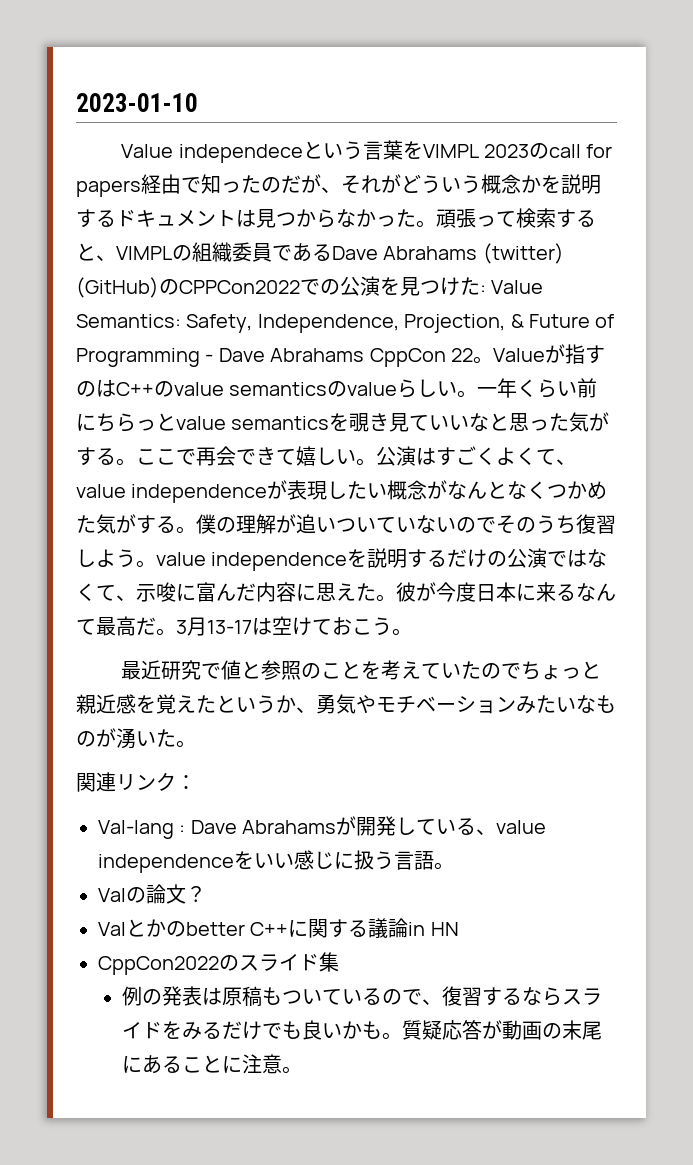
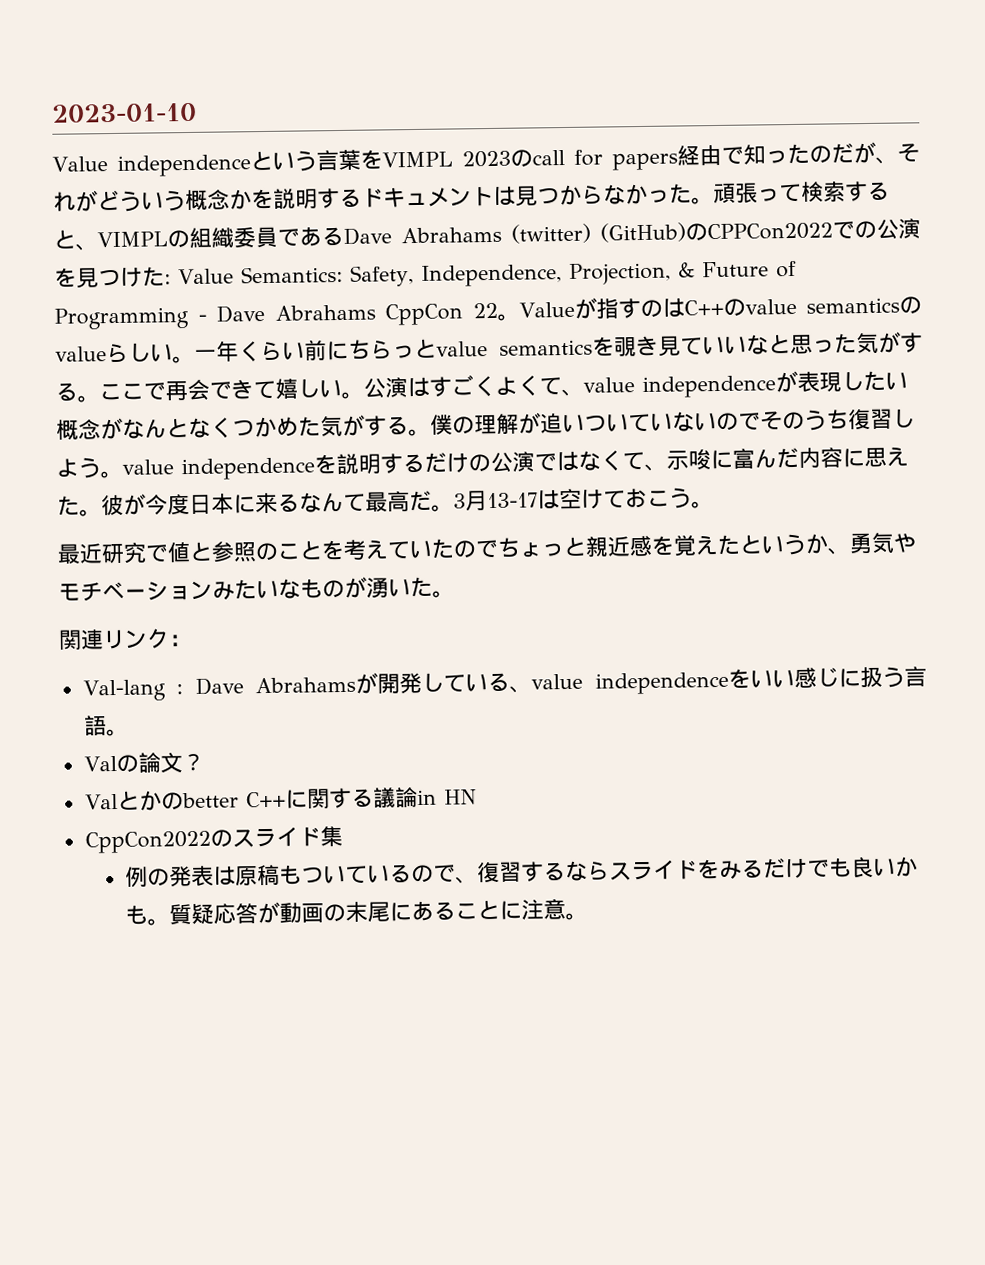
- Value independeceという言葉をVIMPL 2023のcall for papers経由で知ったのだが、それがどういう概念かを説明するドキュメントは見つからなかった。
+ Value independenceという言葉をVIMPL 2023のcall for papers経由で知ったのだが、それがどういう概念かを説明するドキュメントは見つからなかった。

